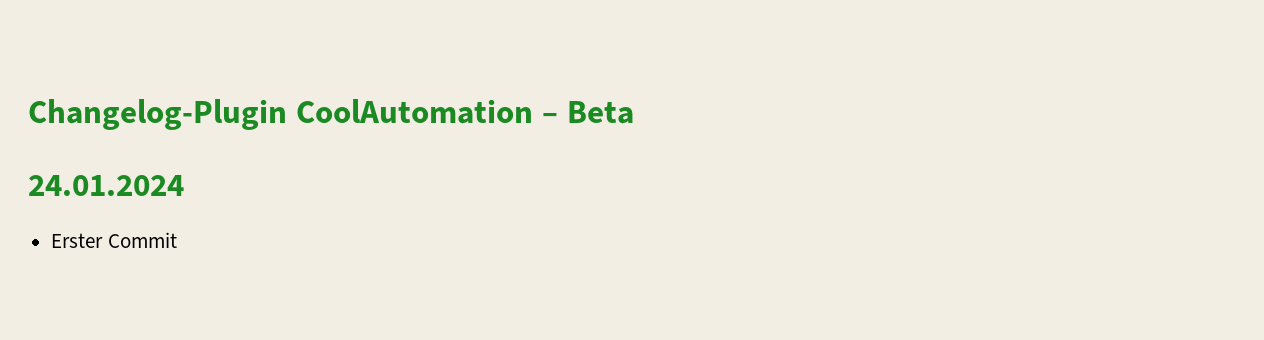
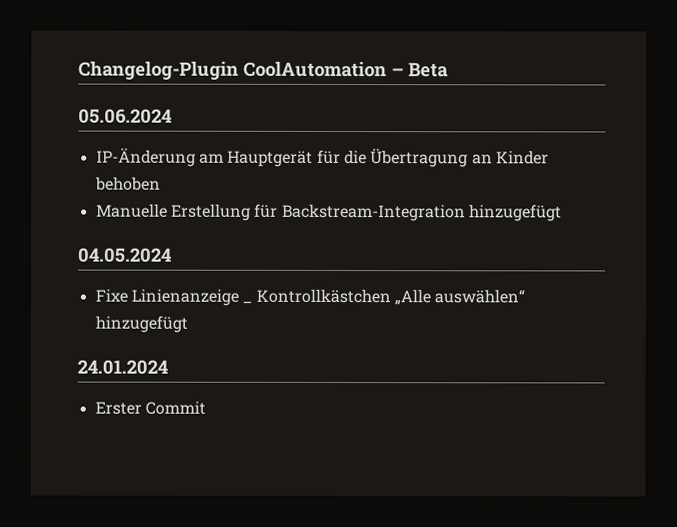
+ 05.06.2024
+ IP-Änderung am Hauptgerät für die Übertragung an Kinder behoben
+ Manuelle Erstellung für Backstream-Integration hinzugefügt
+ 04.05.2024
+ Fixe Linienanzeige _ Kontrollkästchen „Alle auswählen“ hinzugefügt

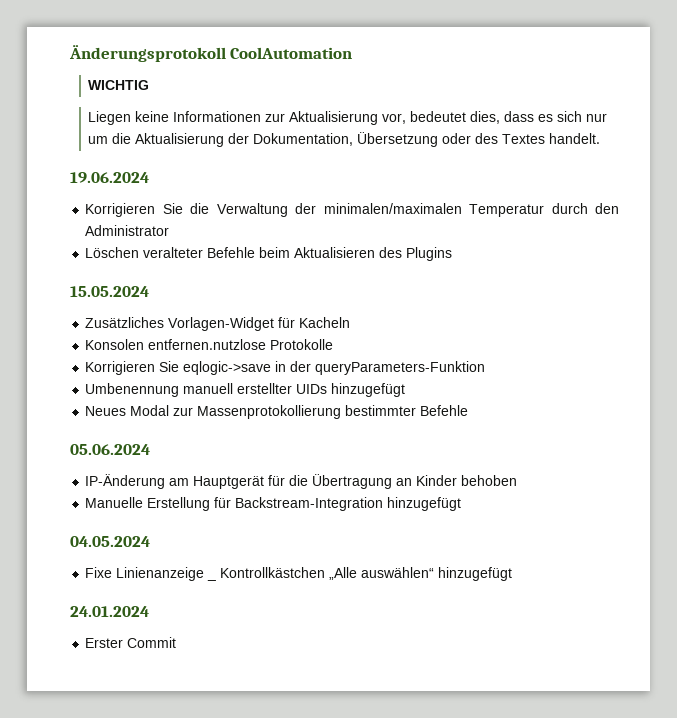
- Changelog-Plugin CoolAutomation – Beta
+ Änderungsprotokoll CoolAutomation
+ WICHTIG
+ Liegen keine Informationen zur Aktualisierung vor, bedeutet dies, dass es sich nur um die Aktualisierung der Dokumentation, Übersetzung oder des Textes handelt.
+ 19.06.2024
+ Korrigieren Sie die Verwaltung der minimalen/maximalen Temperatur durch den Administrator
+ Löschen veralteter Befehle beim Aktualisieren des Plugins
+ 15.05.2024
+ Zusätzliches Vorlagen-Widget für Kacheln
+ Konsolen entfernen.nutzlose Protokolle
+ Korrigieren Sie eqlogic->save in der queryParameters-Funktion
+ Umbenennung manuell erstellter UIDs hinzugefügt
+ Neues Modal zur Massenprotokollierung bestimmter Befehle

